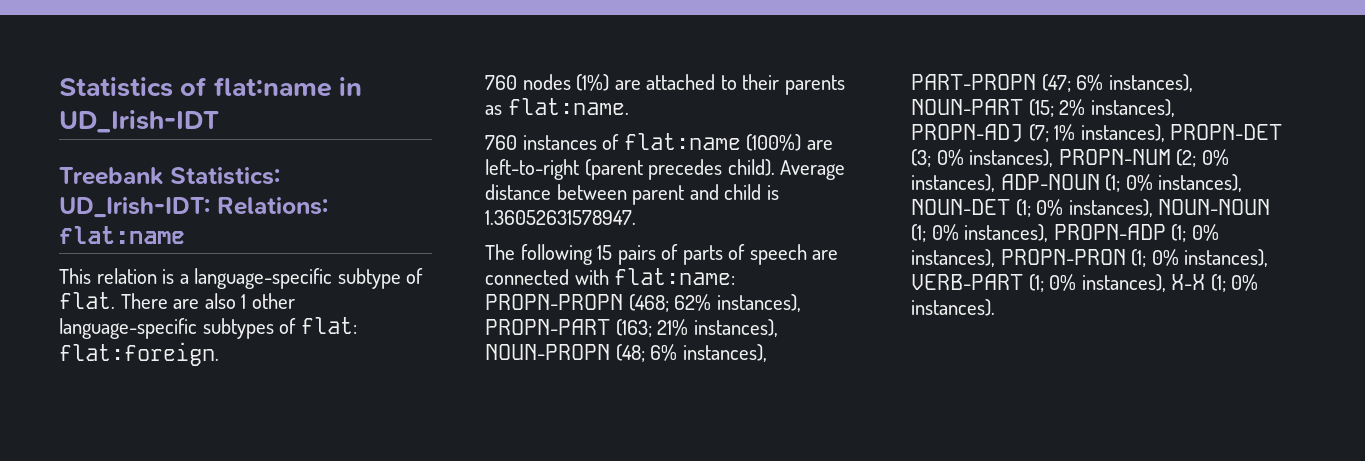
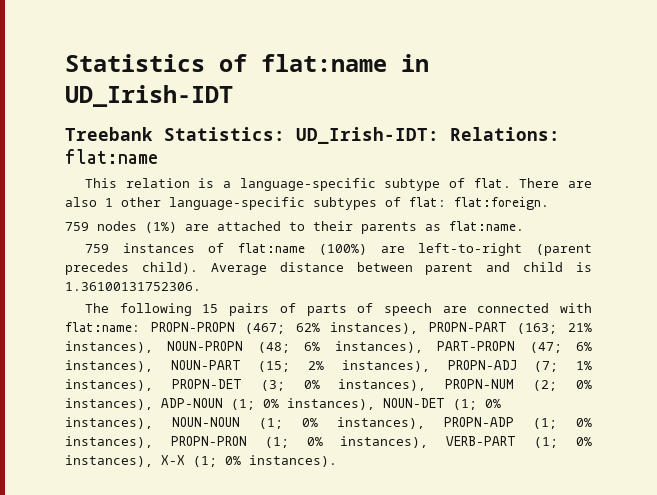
- 760 nodes (1%) are attached to their parents as flat:name.
+ 759 nodes (1%) are attached to their parents as flat:name.
- 760 instances of flat:name (100%) are left-to-right (parent precedes child).
+ 759 instances of flat:name (100%) are left-to-right (parent precedes child).
- Average distance between parent and child is 1.36052631578947.
+ Average distance between parent and child is 1.36100131752306.
- PROPN-PROPN (468;
+ PROPN-PROPN (467;

